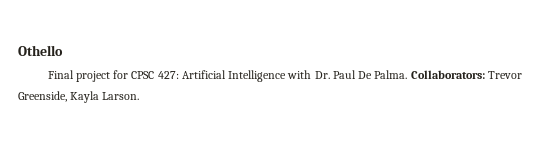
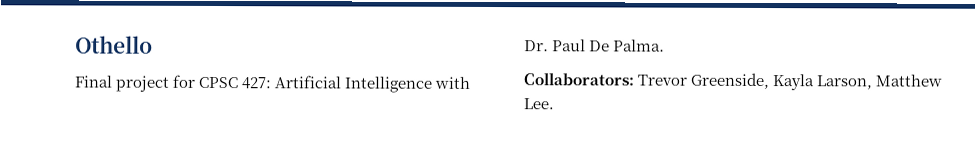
- Final project for CPSC 427: Artificial Intelligence with Dr. Paul De Palma. Collaborators: Trevor Greenside, Kayla Larson.
+ Final project for CPSC 427: Artificial Intelligence with Dr. Paul De Palma.
+ Collaborators: Trevor Greenside, Kayla Larson, Matthew Lee.

